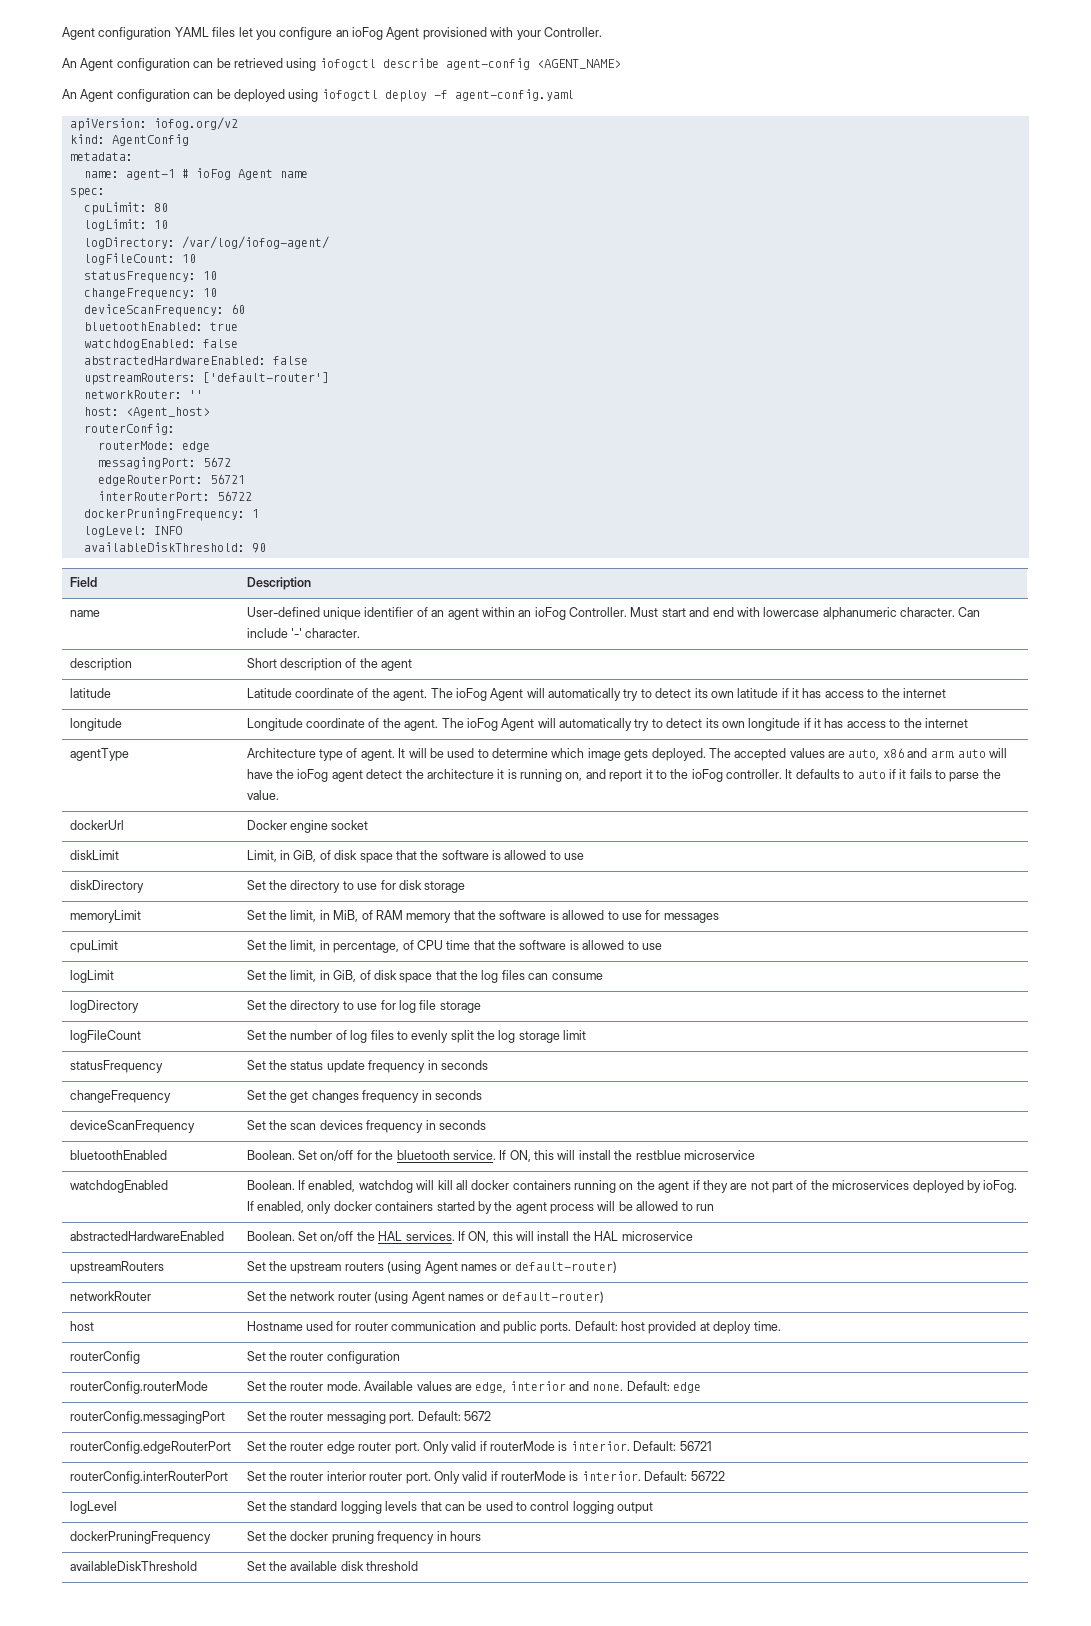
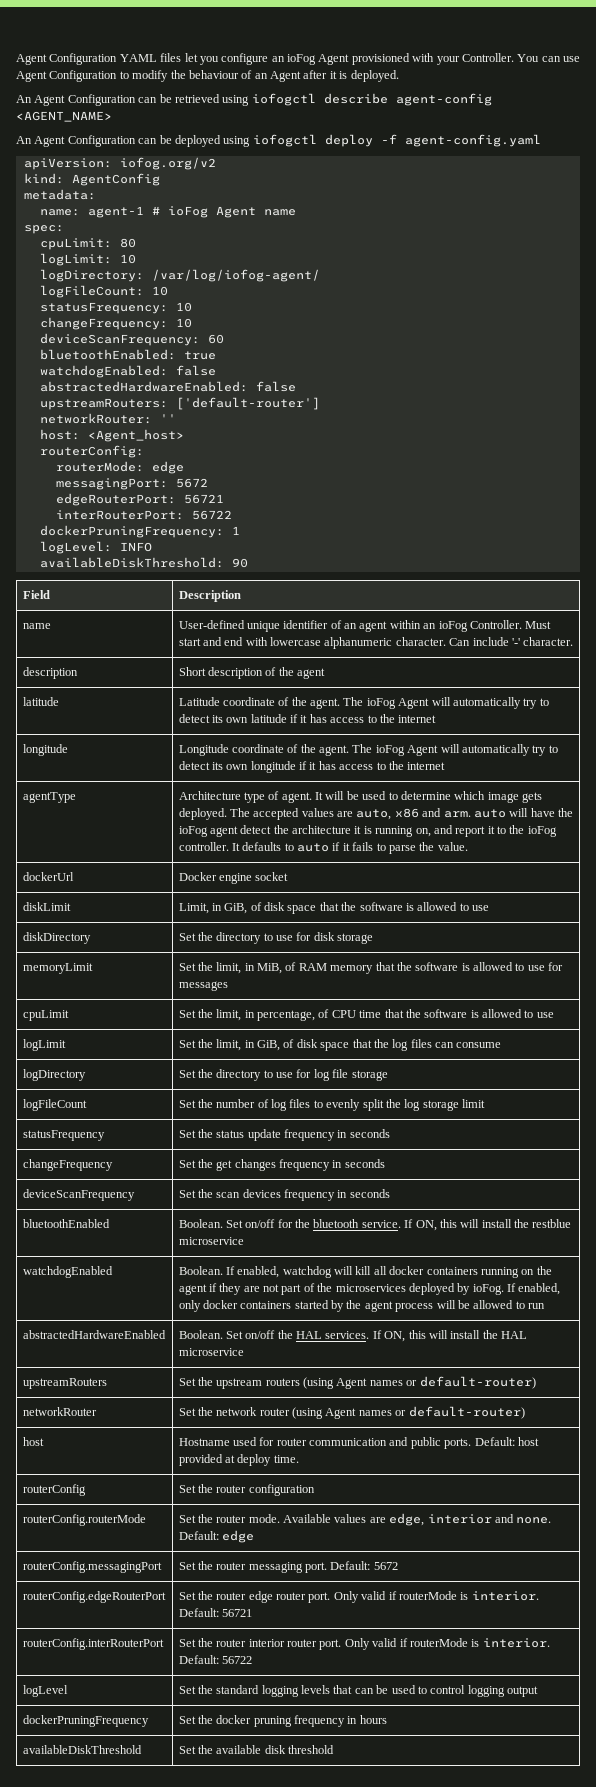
- Agent configuration YAML files let you configure an ioFog Agent provisioned with your Controller.
- An Agent configuration can be retrieved using iofogctl describe agent-config <AGENT_NAME>
+ Agent Configuration YAML files let you configure an ioFog Agent provisioned with your Controller. You can use Agent Configuration to modify the behaviour of an Agent after it is deployed.
+ An Agent Configuration can be retrieved using iofogctl describe agent-config <AGENT_NAME>
- An Agent configuration can be deployed using iofogctl deploy -f agent-config.yaml
+ An Agent Configuration can be deployed using iofogctl deploy -f agent-config.yaml

